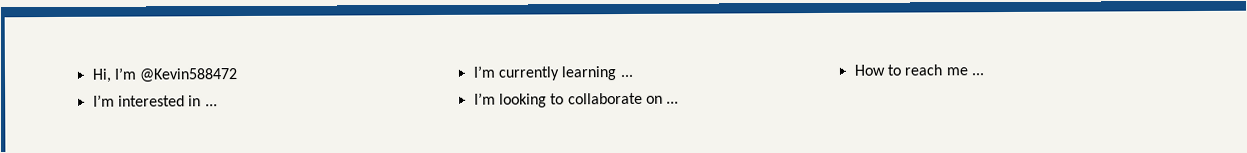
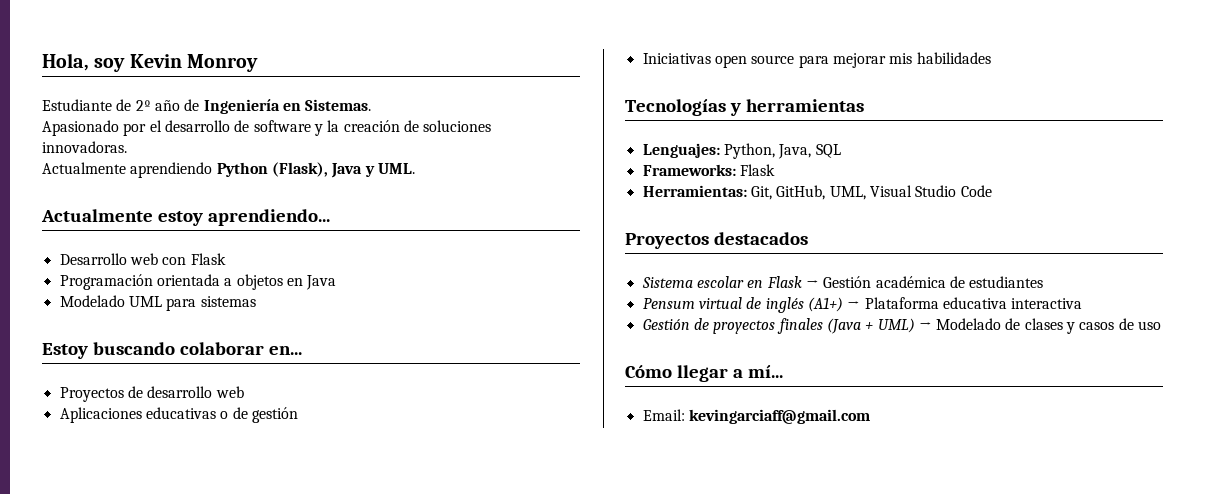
- Hi, I’m @Kevin588472
- I’m interested in ...
- I’m currently learning ...
- I’m looking to collaborate on ...
- How to reach me ...
+ Hola, soy Kevin Monroy
+ Estudiante de 2º año de Ingeniería en Sistemas.
+ Apasionado por el desarrollo de software y la creación de soluciones innovadoras.
+ Actualmente aprendiendo Python (Flask), Java y UML.
+ Actualmente estoy aprendiendo...
+ Desarrollo web con Flask
+ Programación orientada a objetos en Java
+ Modelado UML para sistemas
+ Estoy buscando colaborar en...
+ Proyectos de desarrollo web
+ Aplicaciones educativas o de gestión
+ Iniciativas open source para mejorar mis habilidades
+ Tecnologías y herramientas
+ Lenguajes: Python, Java, SQL
+ Frameworks: Flask
+ Herramientas: Git, GitHub, UML, Visual Studio Code
+ Proyectos destacados
+ Sistema escolar en Flask → Gestión académica de estudiantes
+ Pensum virtual de inglés (A1+) → Plataforma educativa interactiva
+ Gestión de proyectos finales (Java + UML) → Modelado de clases y casos de uso
+ Cómo llegar a mí...
+ Email: kevingarciaff@gmail.com

